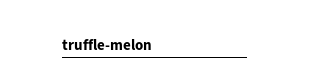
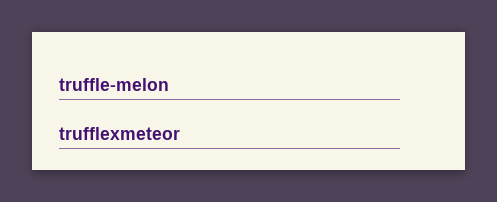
+ trufflexmeteor

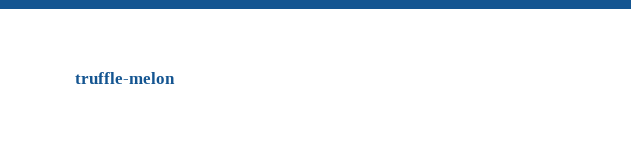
- trufflexmeteor

